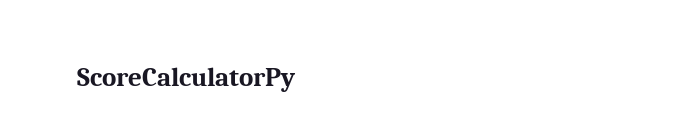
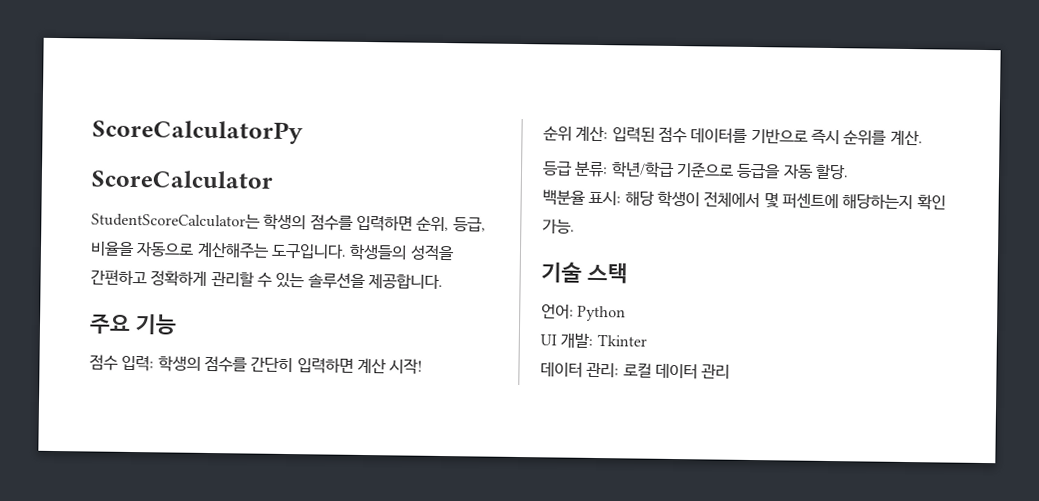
+ ScoreCalculator
+ StudentScoreCalculator는 학생의 점수를 입력하면 순위, 등급, 비율을 자동으로 계산해주는 도구입니다. 학생들의 성적을 간편하고 정확하게 관리할 수 있는 솔루션을 제공합니다.
+ 주요 기능
+ 점수 입력: 학생의 점수를 간단히 입력하면 계산 시작!
+ 순위 계산: 입력된 점수 데이터를 기반으로 즉시 순위를 계산.
+ 등급 분류: 학년/학급 기준으로 등급을 자동 할당.
+ 백분율 표시: 해당 학생이 전체에서 몇 퍼센트에 해당하는지 확인 가능.
+ 기술 스택
+ 언어: Python
+ UI 개발: Tkinter
+ 데이터 관리: 로컬 데이터 관리

